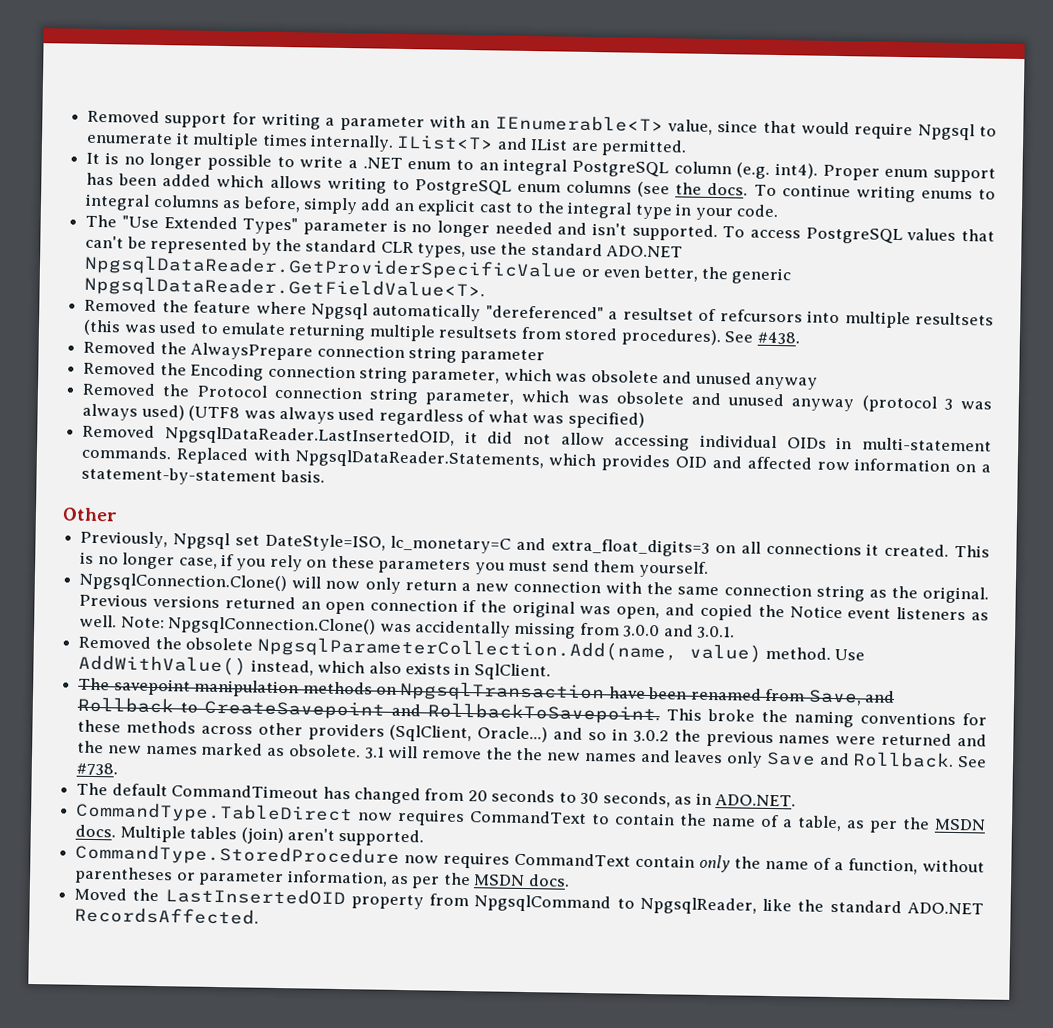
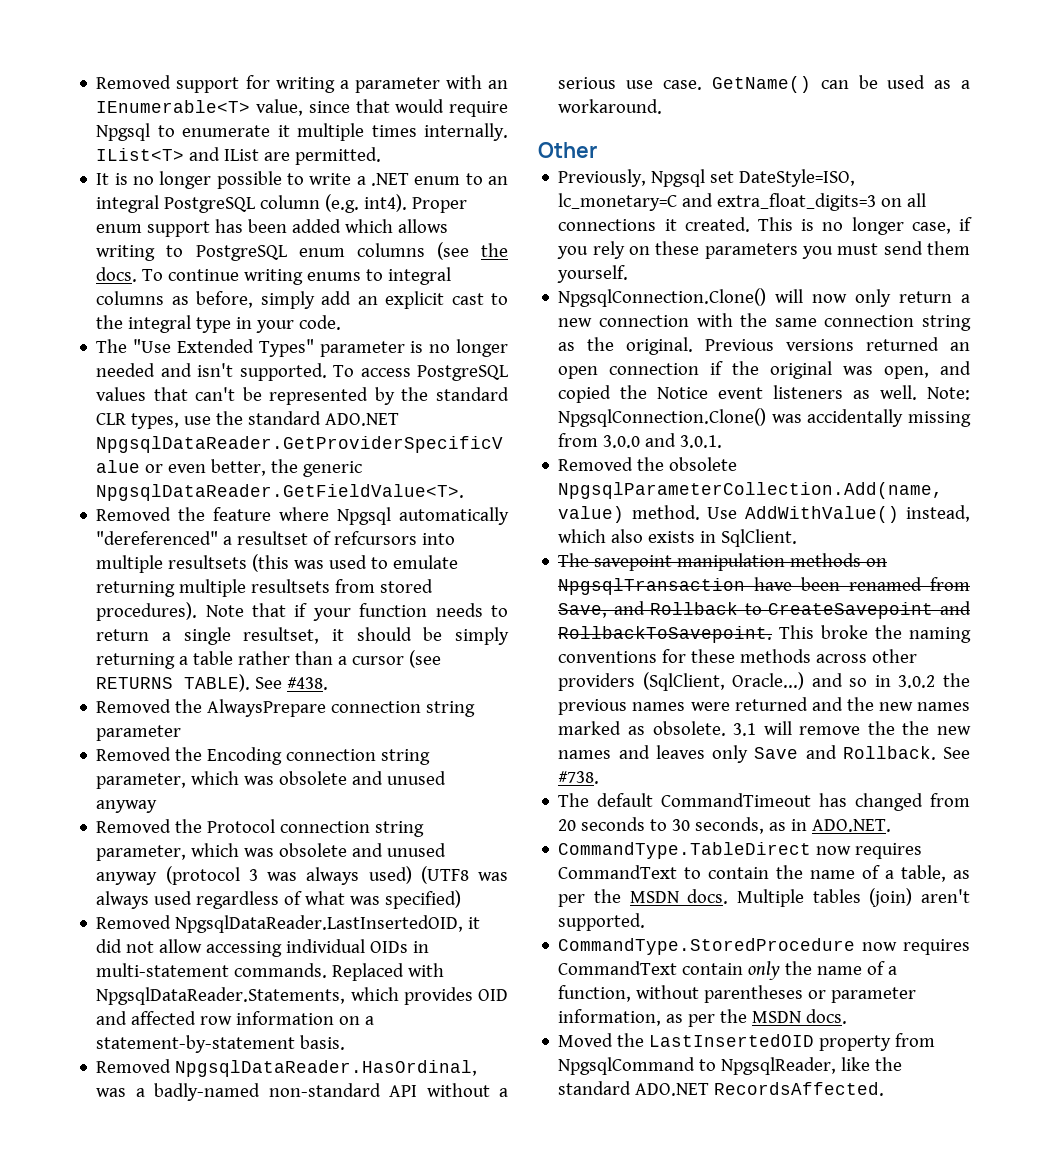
+ Note that if your function needs to return a single resultset, it should be simply returning a table rather than a cursor (see RETURNS TABLE).
+ Removed NpgsqlDataReader.HasOrdinal, was a badly-named non-standard API without a serious use case. GetName() can be used as a workaround.

